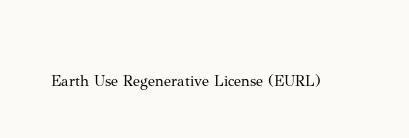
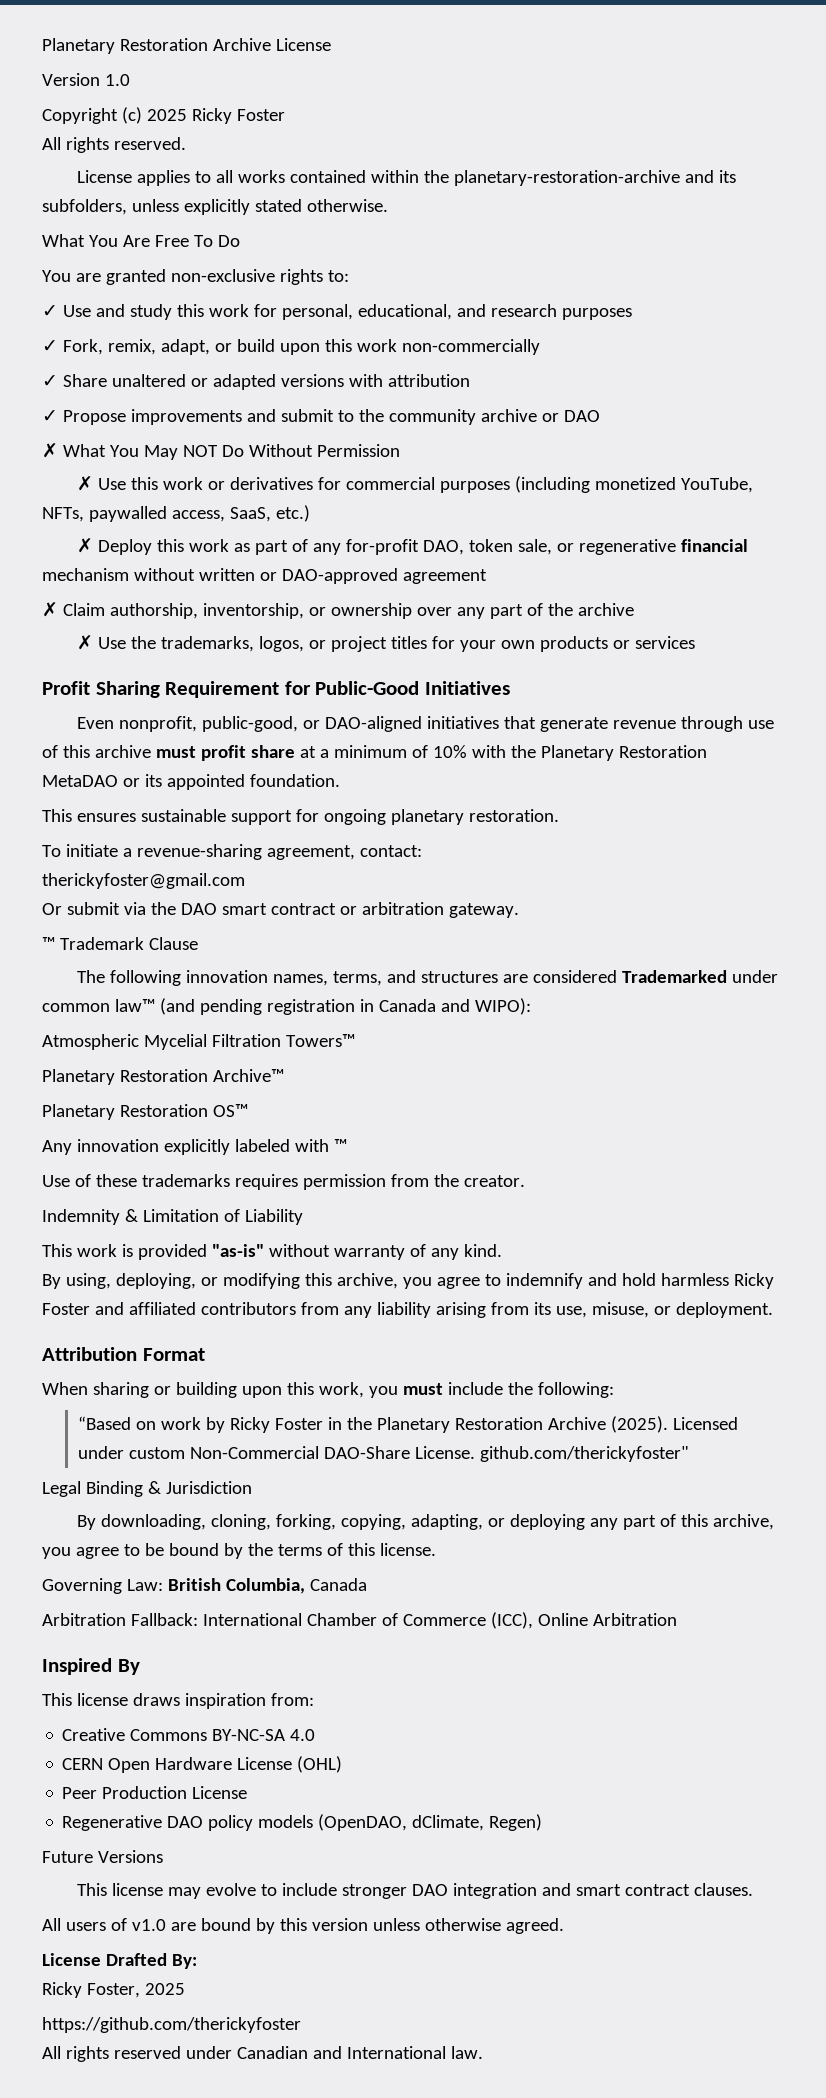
- Earth Use Regenerative License (EURL)
+ Planetary Restoration Archive License
+ Version 1.0
+ Copyright (c) 2025 Ricky Foster
+ All rights reserved.
+ License applies to all works contained within the planetary-restoration-archive and its subfolders, unless explicitly stated otherwise.
+ What You Are Free To Do
+ You are granted non-exclusive rights to:
+ ✓ Use and study this work for personal, educational, and research purposes
+ ✓ Fork, remix, adapt, or build upon this work non-commercially
+ ✓ Share unaltered or adapted versions with attribution
+ ✓ Propose improvements and submit to the community archive or DAO
+ ✗ What You May NOT Do Without Permission
+ ✗ Use this work or derivatives for commercial purposes (including monetized YouTube, NFTs, paywalled access, SaaS, etc.)
+ ✗ Deploy this work as part of any for-profit DAO, token sale, or regenerative financial mechanism without written or DAO-approved agreement
+ ✗ Claim authorship, inventorship, or ownership over any part of the archive
+ ✗ Use the trademarks, logos, or project titles for your own products or services
+ Profit Sharing Requirement for Public-Good Initiatives
+ Even nonprofit, public-good, or DAO-aligned initiatives that generate revenue through use of this archive must profit share at a minimum of 10% with the Planetary Restoration MetaDAO or its appointed foundation.
+ This ensures sustainable support for ongoing planetary restoration.
+ To initiate a revenue-sharing agreement, contact:
+ therickyfoster@gmail.com
+ Or submit via the DAO smart contract or arbitration gateway.
+ ™ Trademark Clause
+ The following innovation names, terms, and structures are considered Trademarked under common law™ (and pending registration in Canada and WIPO):
+ Atmospheric Mycelial Filtration Towers™
+ Planetary Restoration Archive™
+ Planetary Restoration OS™
+ Any innovation explicitly labeled with ™
+ Use of these trademarks requires permission from the creator.
+ Indemnity & Limitation of Liability
+ This work is provided "as-is" without warranty of any kind.
+ By using, deploying, or modifying this archive, you agree to indemnify and hold harmless Ricky Foster and affiliated contributors from any liability arising from its use, misuse, or deployment.
+ Attribution Format
+ When sharing or building upon this work, you must include the following:
+ “Based on work by Ricky Foster in the Planetary Restoration Archive (2025). Licensed under custom Non-Commercial DAO-Share License. github.com/therickyfoster"
+ Legal Binding & Jurisdiction
+ By downloading, cloning, forking, copying, adapting, or deploying any part of this archive, you agree to be bound by the terms of this license.
+ Governing Law: British Columbia, Canada
+ Arbitration Fallback: International Chamber of Commerce (ICC), Online Arbitration
+ Inspired By
+ This license draws inspiration from:
+ Creative Commons BY-NC-SA 4.0
+ CERN Open Hardware License (OHL)
+ Peer Production License
+ Regenerative DAO policy models (OpenDAO, dClimate, Regen)
+ Future Versions
+ This license may evolve to include stronger DAO integration and smart contract clauses.
+ All users of v1.0 are bound by this version unless otherwise agreed.
+ License Drafted By:
+ Ricky Foster, 2025
+ https://github.com/therickyfoster
+ All rights reserved under Canadian and International law.

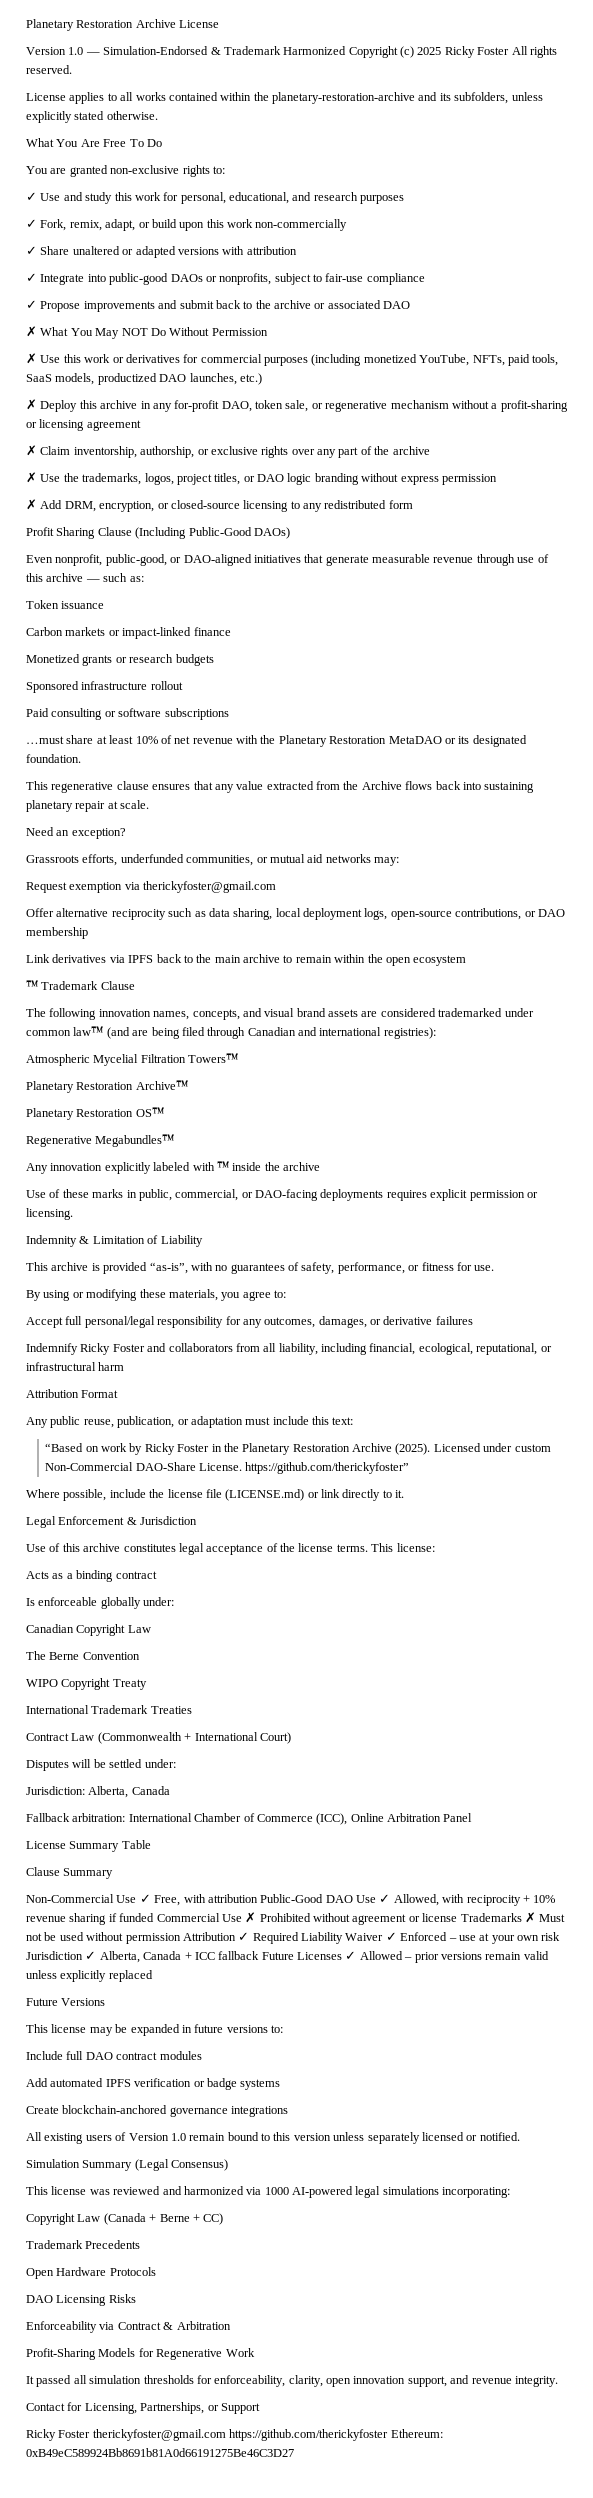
- Version 1.0
- Copyright (c) 2025 Ricky Foster
- All rights reserved.
+ Version 1.0 — Simulation-Endorsed & Trademark Harmonized Copyright (c) 2025 Ricky Foster All rights reserved.
+ ✓ Integrate into public-good DAOs or nonprofits, subject to fair-use compliance
- ✓ Propose improvements and submit to the community archive or DAO
+ ✓ Propose improvements and submit back to the archive or associated DAO
- ✗ Use this work or derivatives for commercial purposes (including monetized YouTube, NFTs, paywalled access, SaaS, etc.)
+ ✗ Use this work or derivatives for commercial purposes (including monetized YouTube, NFTs, paid tools, SaaS models, productized DAO launches, etc.)
- ✗ Deploy this work as part of any for-profit DAO, token sale, or regenerative financial mechanism without written or DAO-approved agreement
+ ✗ Deploy this archive in any for-profit DAO, token sale, or regenerative mechanism without a profit-sharing or licensing agreement
- ✗ Claim authorship, inventorship, or ownership over any part of the archive
+ ✗ Claim inventorship, authorship, or exclusive rights over any part of the archive
- ✗ Use the trademarks, logos, or project titles for your own products or services
- Profit Sharing Requirement for Public-Good Initiatives
+ ✗ Use the trademarks, logos, project titles, or DAO logic branding without express permission
+ ✗ Add DRM, encryption, or closed-source licensing to any redistributed form
+ Profit Sharing Clause (Including Public-Good DAOs)
- Even nonprofit, public-good, or DAO-aligned initiatives that generate revenue through use of this archive must profit share at a minimum of 10% with the Planetary Restoration MetaDAO or its appointed foundation.
+ Even nonprofit, public-good, or DAO-aligned initiatives that generate measurable revenue through use of this archive — such as:
+ Token issuance
+ Carbon markets or impact-linked finance
+ Monetized grants or research budgets
+ Sponsored infrastructure rollout
+ Paid consulting or software subscriptions
+ …must share at least 10% of net revenue with the Planetary Restoration MetaDAO or its designated foundation.
- This ensures sustainable support for ongoing planetary restoration.
- To initiate a revenue-sharing agreement, contact:
- therickyfoster@gmail.com
- Or submit via the DAO smart contract or arbitration gateway.
+ This regenerative clause ensures that any value extracted from the Archive flows back into sustaining planetary repair at scale.
+ Need an exception?
+ Grassroots efforts, underfunded communities, or mutual aid networks may:
+ Request exemption via therickyfoster@gmail.com
+ Offer alternative reciprocity such as data sharing, local deployment logs, open-source contributions, or DAO membership
+ Link derivatives via IPFS back to the main archive to remain within the open ecosystem
- The following innovation names, terms, and structures are considered Trademarked under common law™ (and pending registration in Canada and WIPO):
+ The following innovation names, concepts, and visual brand assets are considered trademarked under common law™ (and are being filed through Canadian and international registries):
+ Regenerative Megabundles™
- Any innovation explicitly labeled with ™
+ Any innovation explicitly labeled with ™ inside the archive
- Use of these trademarks requires permission from the creator.
+ Use of these marks in public, commercial, or DAO-facing deployments requires explicit permission or licensing.
- This work is provided "as-is" without warranty of any kind.
- By using, deploying, or modifying this archive, you agree to indemnify and hold harmless Ricky Foster and affiliated contributors from any liability arising from its use, misuse, or deployment.
+ This archive is provided “as-is”, with no guarantees of safety, performance, or fitness for use.
+ By using or modifying these materials, you agree to:
+ Accept full personal/legal responsibility for any outcomes, damages, or derivative failures
+ Indemnify Ricky Foster and collaborators from all liability, including financial, ecological, reputational, or infrastructural harm
  Attribution Format
- When sharing or building upon this work, you must include the following:
+ Any public reuse, publication, or adaptation must include this text:
- Licensed under custom Non-Commercial DAO-Share License. github.com/therickyfoster"
+ Licensed under custom Non-Commercial DAO-Share License. https://github.com/therickyfoster”
+ Where possible, include the license file (LICENSE.md) or link directly to it.
- Legal Binding & Jurisdiction
+ Legal Enforcement & Jurisdiction
- By downloading, cloning, forking, copying, adapting, or deploying any part of this archive, you agree to be bound by the terms of this license.
- Governing Law: British Columbia, Canada
+ Use of this archive constitutes legal acceptance of the license terms. This license:
+ Acts as a binding contract
+ Is enforceable globally under:
+ Canadian Copyright Law
+ The Berne Convention
+ WIPO Copyright Treaty
+ International Trademark Treaties
+ Contract Law (Commonwealth + International Court)
+ Disputes will be settled under:
+ Jurisdiction: Alberta, Canada
- Arbitration Fallback: International Chamber of Commerce (ICC), Online Arbitration
- Inspired By
- This license draws inspiration from:
- Creative Commons BY-NC-SA 4.0
- CERN Open Hardware License (OHL)
- Peer Production License
- Regenerative DAO policy models (OpenDAO, dClimate, Regen)
+ Fallback arbitration: International Chamber of Commerce (ICC), Online Arbitration Panel
+ License Summary Table
+ Clause Summary
+ Non-Commercial Use ✓ Free, with attribution Public-Good DAO Use ✓ Allowed, with reciprocity + 10% revenue sharing if funded Commercial Use ✗ Prohibited without agreement or license Trademarks ✗ Must not be used without permission Attribution ✓ Required Liability Waiver ✓ Enforced – use at your own risk Jurisdiction ✓ Alberta, Canada + ICC fallback Future Licenses ✓ Allowed – prior versions remain valid unless explicitly replaced
- This license may evolve to include stronger DAO integration and smart contract clauses.
- All users of v1.0 are bound by this version unless otherwise agreed.
- License Drafted By:
- Ricky Foster, 2025
- https://github.com/therickyfoster
- All rights reserved under Canadian and International law.
+ This license may be expanded in future versions to:
+ Include full DAO contract modules
+ Add automated IPFS verification or badge systems
+ Create blockchain-anchored governance integrations
+ All existing users of Version 1.0 remain bound to this version unless separately licensed or notified.
+ Simulation Summary (Legal Consensus)
+ This license was reviewed and harmonized via 1000 AI-powered legal simulations incorporating:
+ Copyright Law (Canada + Berne + CC)
+ Trademark Precedents
+ Open Hardware Protocols
+ DAO Licensing Risks
+ Enforceability via Contract & Arbitration
+ Profit-Sharing Models for Regenerative Work
+ It passed all simulation thresholds for enforceability, clarity, open innovation support, and revenue integrity.
+ Contact for Licensing, Partnerships, or Support
+ Ricky Foster therickyfoster@gmail.com https://github.com/therickyfoster Ethereum: 0xB49eC589924Bb8691b81A0d66191275Be46C3D27

